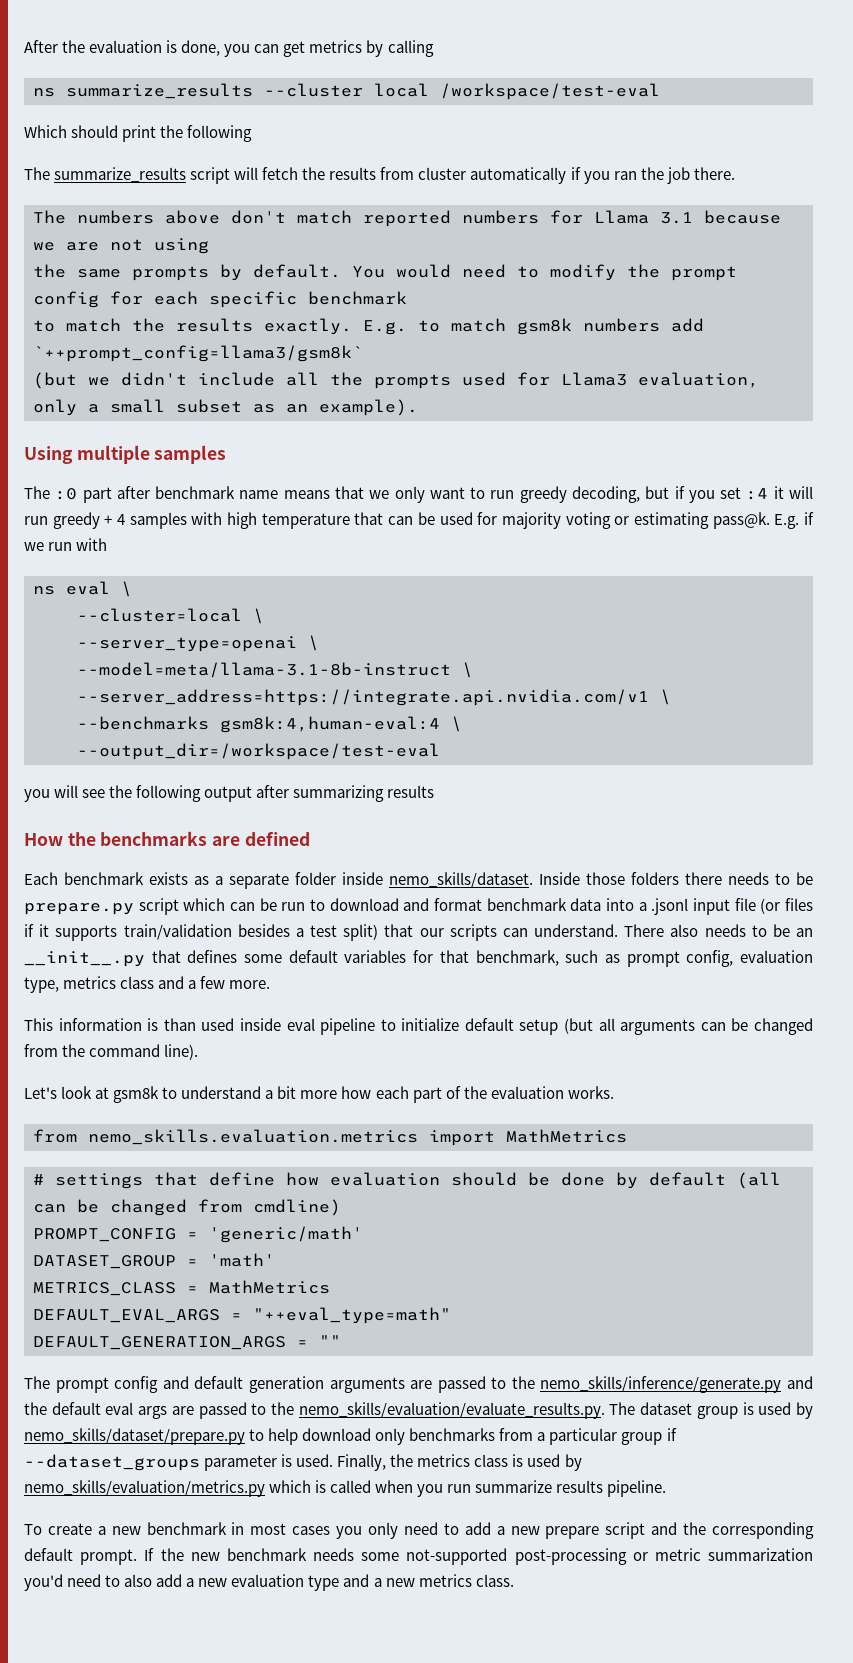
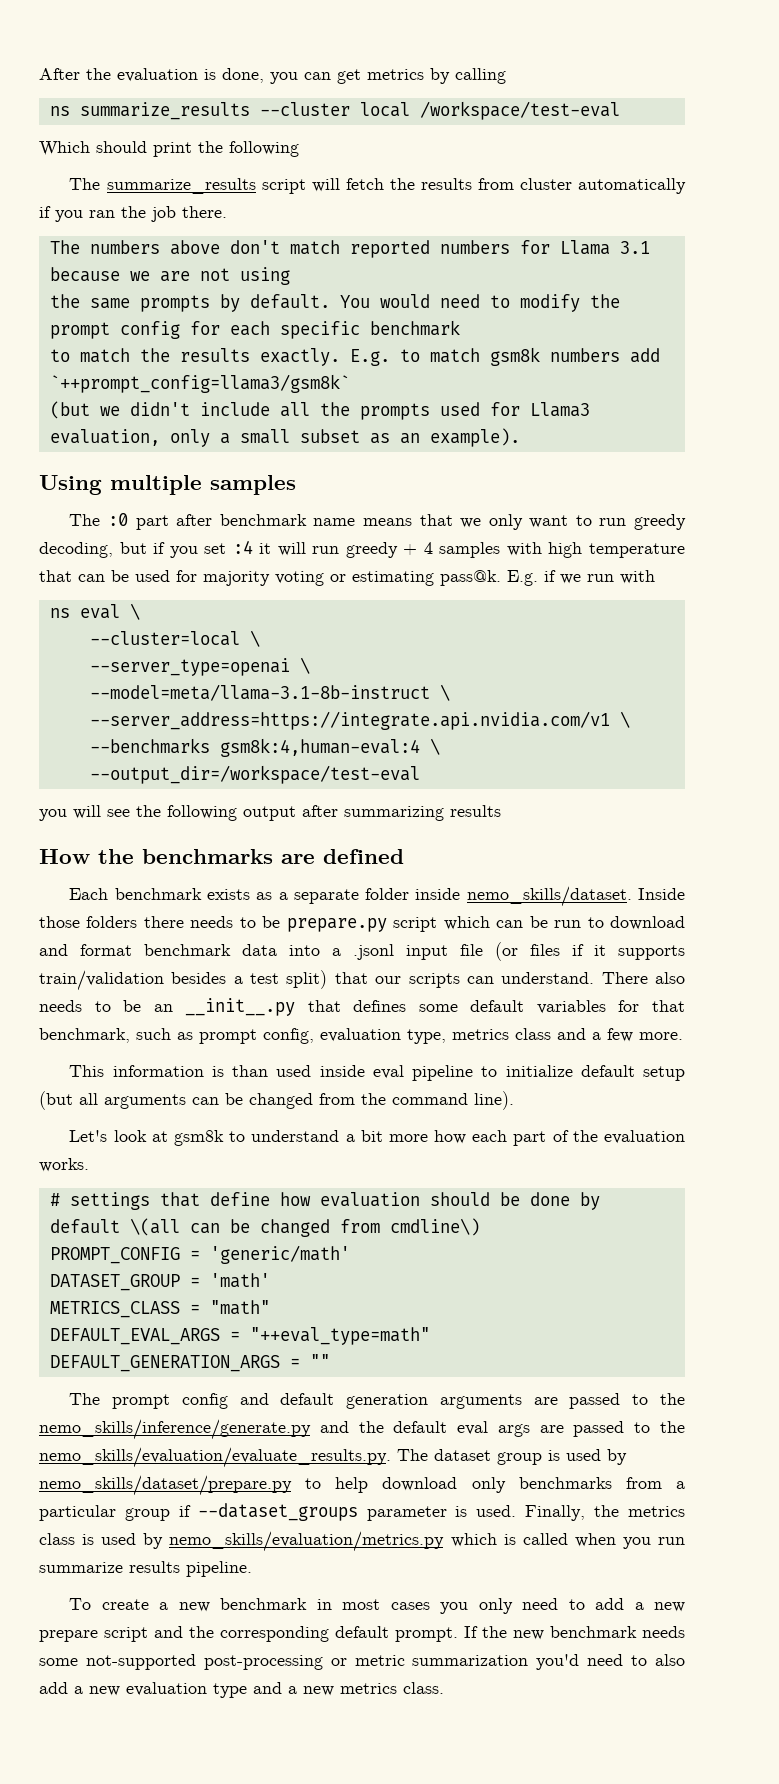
- from nemo_skills.evaluation.metrics import MathMetrics
- # settings that define how evaluation should be done by default (all can be changed from cmdline)
+ # settings that define how evaluation should be done by default \(all can be changed from cmdline\)
- METRICS_CLASS = MathMetrics
+ METRICS_CLASS = "math"

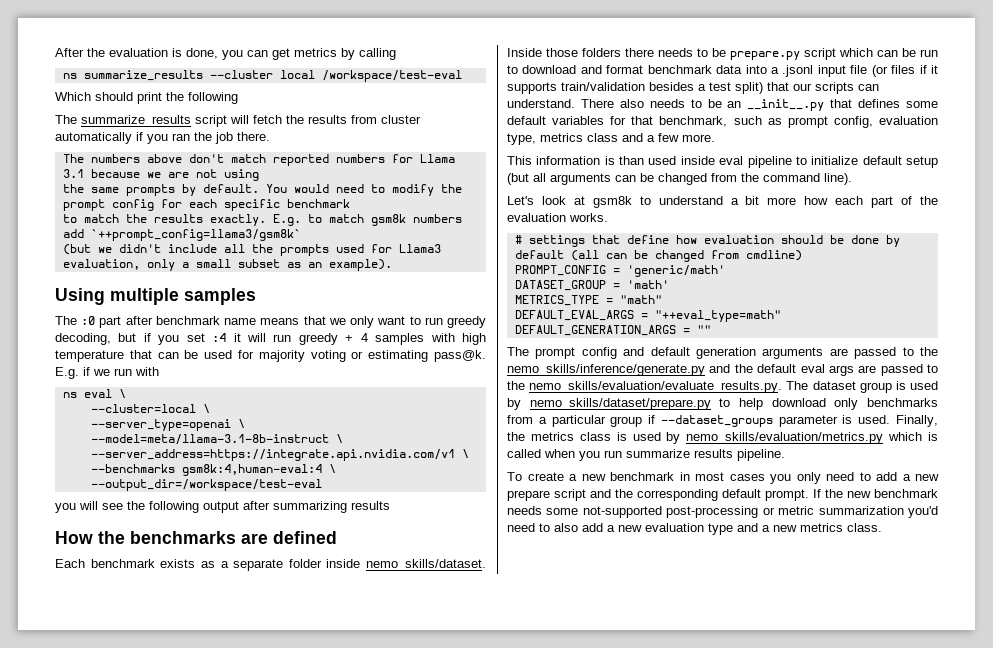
- # settings that define how evaluation should be done by default \(all can be changed from cmdline\)
+ # settings that define how evaluation should be done by default (all can be changed from cmdline)
- METRICS_CLASS = "math"
+ METRICS_TYPE = "math"

